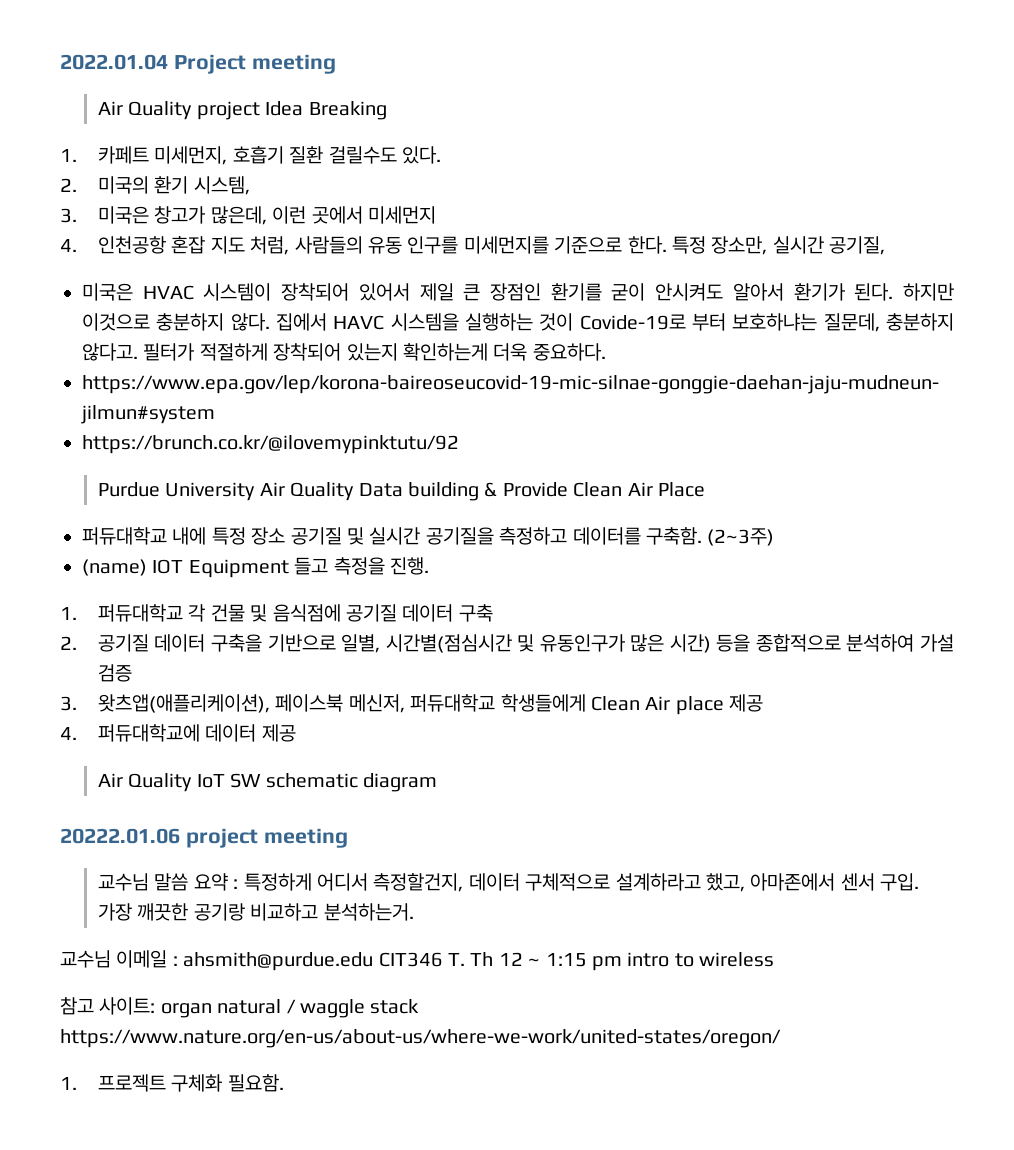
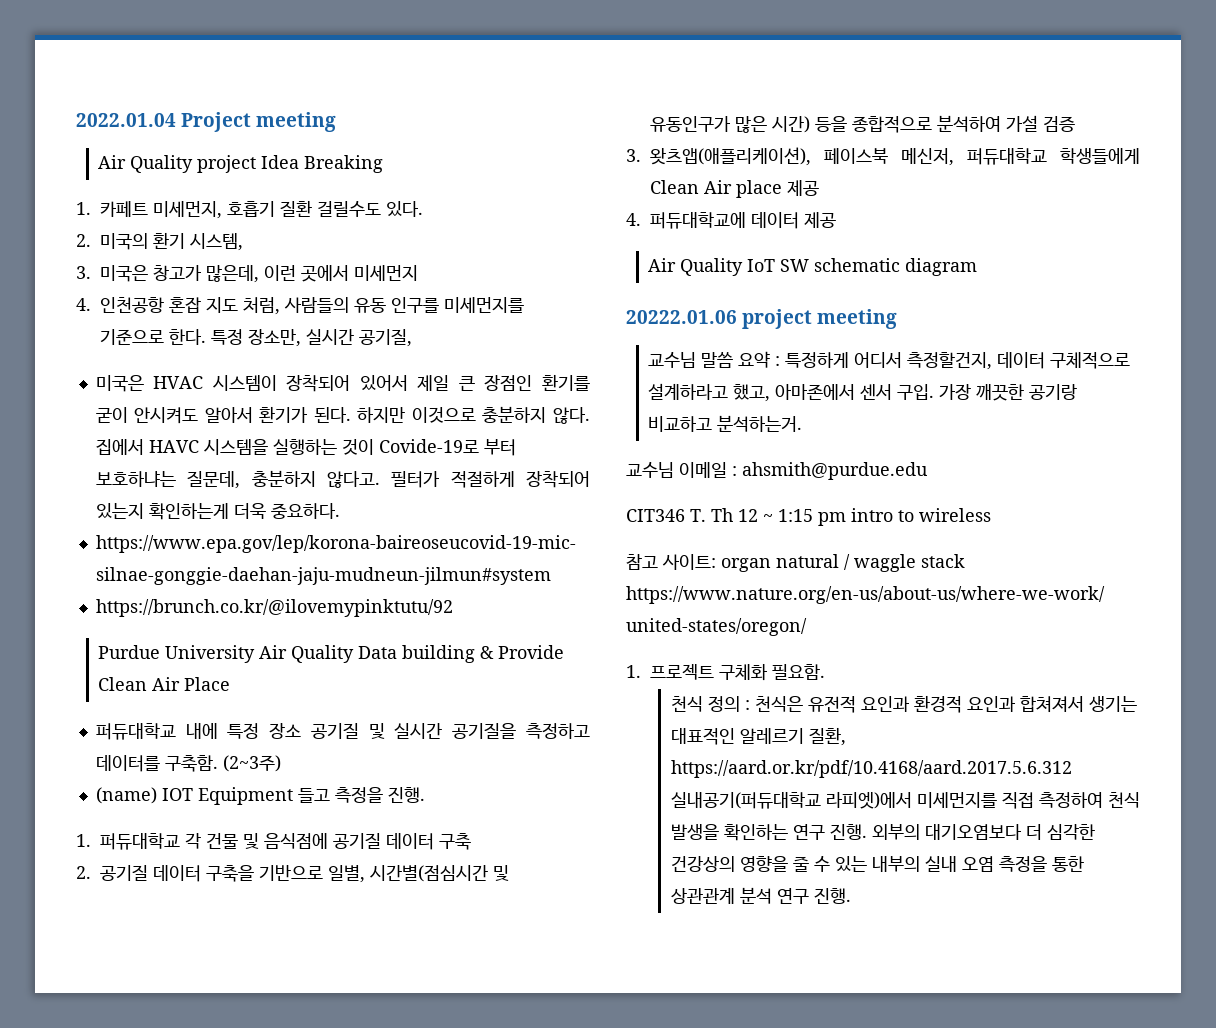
- 교수님 이메일 : ahsmith@purdue.edu CIT346 T. Th 12 ~ 1:15 pm intro to wireless
+ 교수님 이메일 : ahsmith@purdue.edu
+ CIT346 T. Th 12 ~ 1:15 pm intro to wireless
+ 천식 정의 : 천식은 유전적 요인과 환경적 요인과 합쳐져서 생기는 대표적인 알레르기 질환, https://aard.or.kr/pdf/10.4168/aard.2017.5.6.312 실내공기(퍼듀대학교 라피엣)에서 미세먼지를 직접 측정하여 천식 발생을 확인하는 연구 진행. 외부의 대기오염보다 더 심각한 건강상의 영향을 줄 수 있는 내부의 실내 오염 측정을 통한 상관관계 분석 연구 진행.

